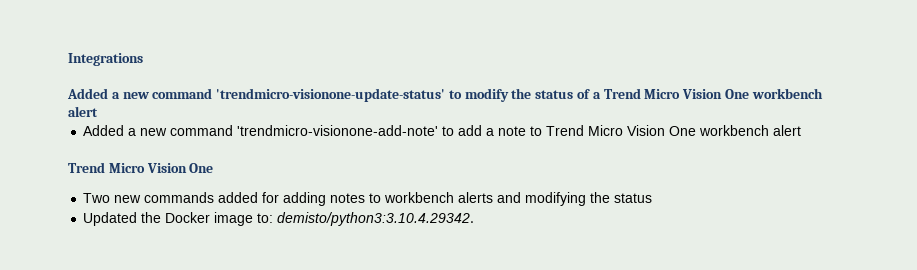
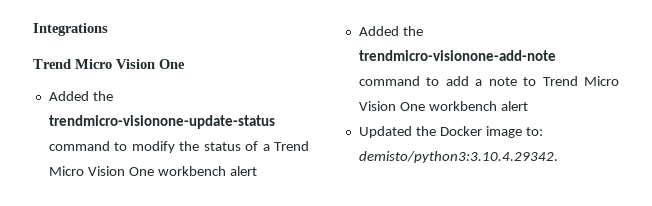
  Integrations
- Added a new command 'trendmicro-visionone-update-status' to modify the status of a Trend Micro Vision One workbench alert
+ Trend Micro Vision One
+ Added the trendmicro-visionone-update-status command to modify the status of a Trend Micro Vision One workbench alert
- Added a new command 'trendmicro-visionone-add-note' to add a note to Trend Micro Vision One workbench alert
- Trend Micro Vision One
- Two new commands added for adding notes to workbench alerts and modifying the status
+ Added the trendmicro-visionone-add-note command to add a note to Trend Micro Vision One workbench alert

